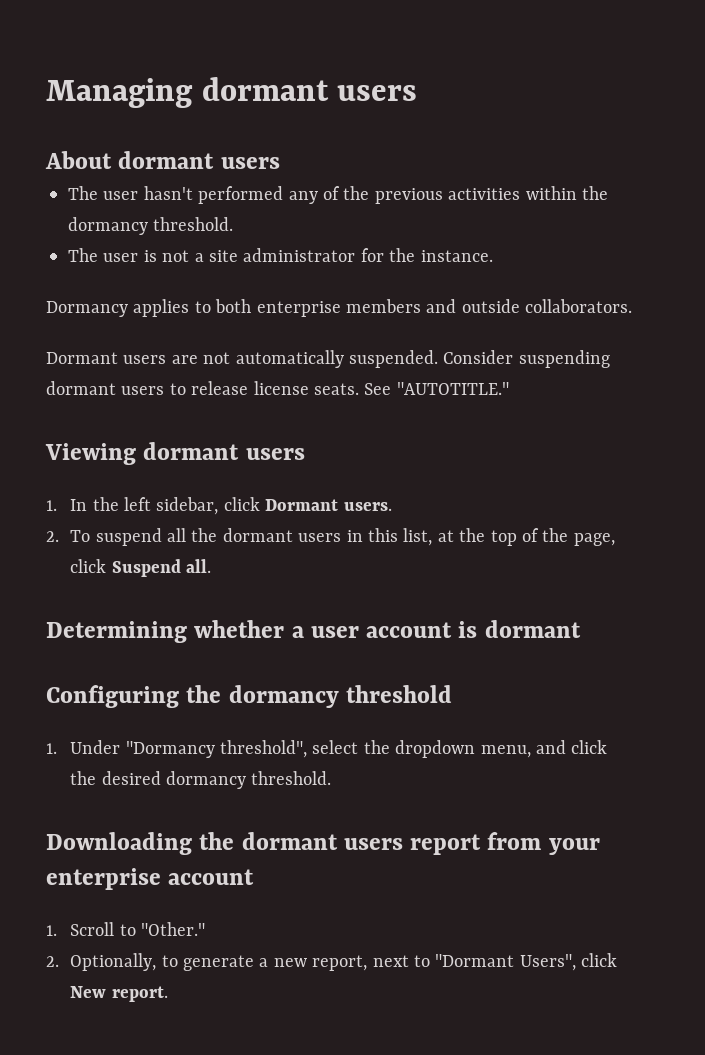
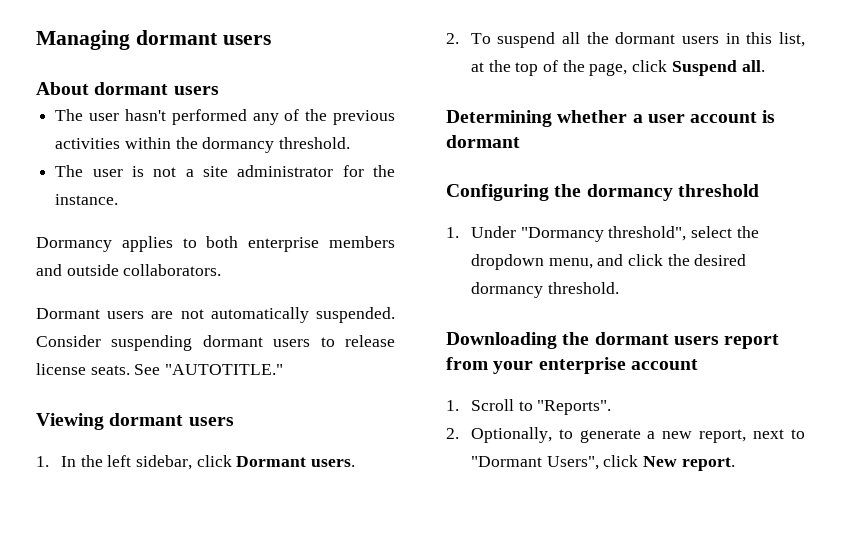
- 1. Scroll to "Other."
+ 1. Scroll to "Reports".

